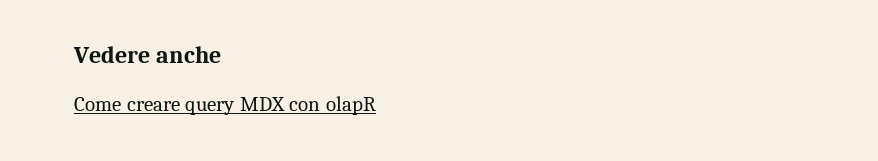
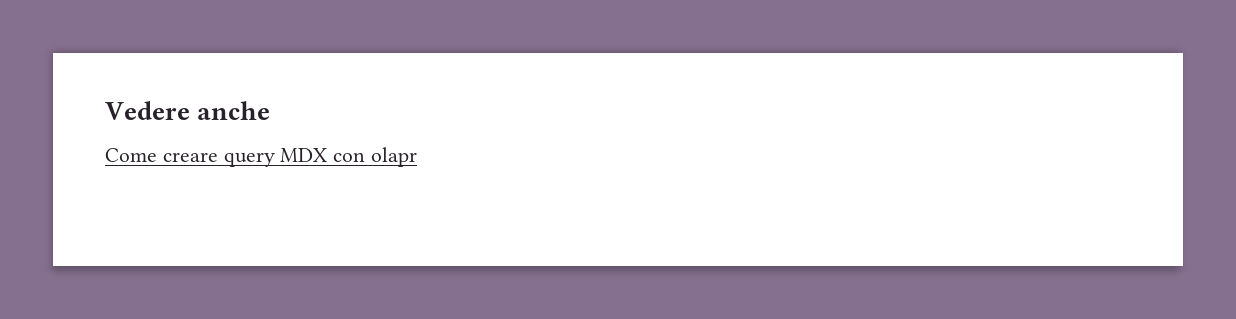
- Come creare query MDX con olapR
+ Come creare query MDX con olapr

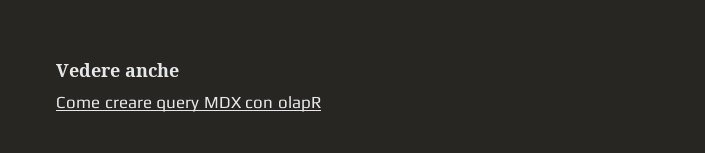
- Come creare query MDX con olapr
+ Come creare query MDX con olapR

